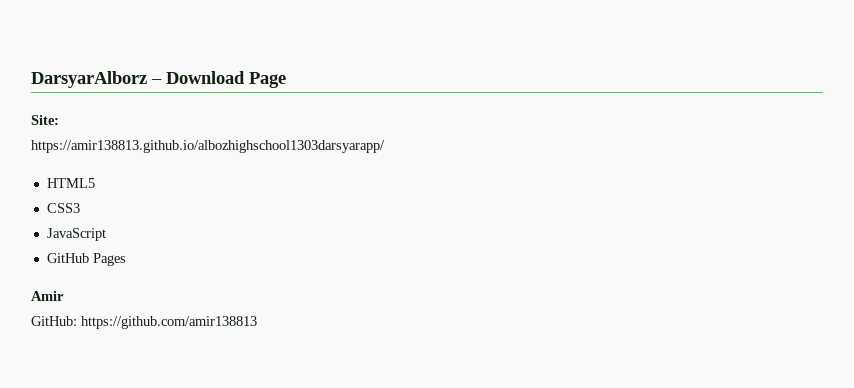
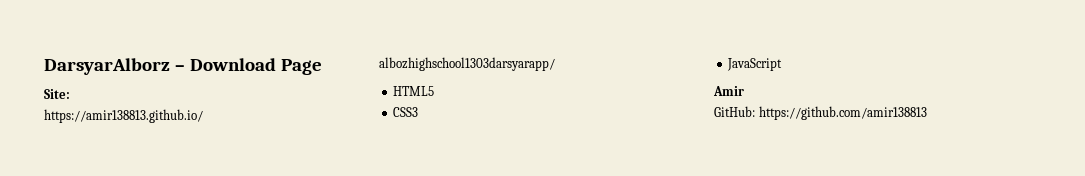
- GitHub Pages

